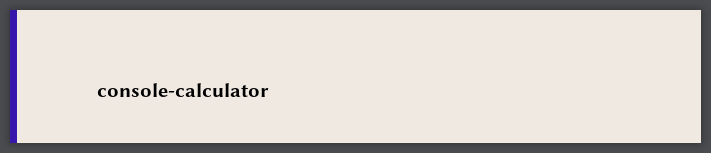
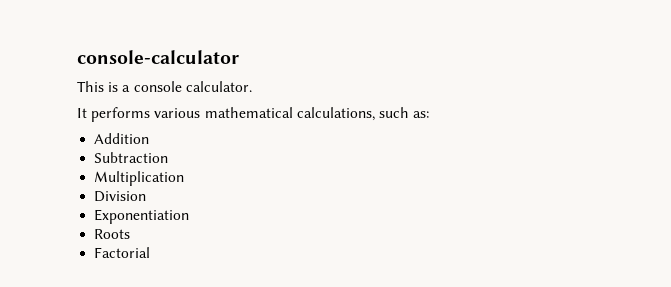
+ This is a console calculator.
+ It performs various mathematical calculations, such as:
+ Addition
+ Subtraction
+ Multiplication
+ Division
+ Exponentiation
+ Roots
+ Factorial

